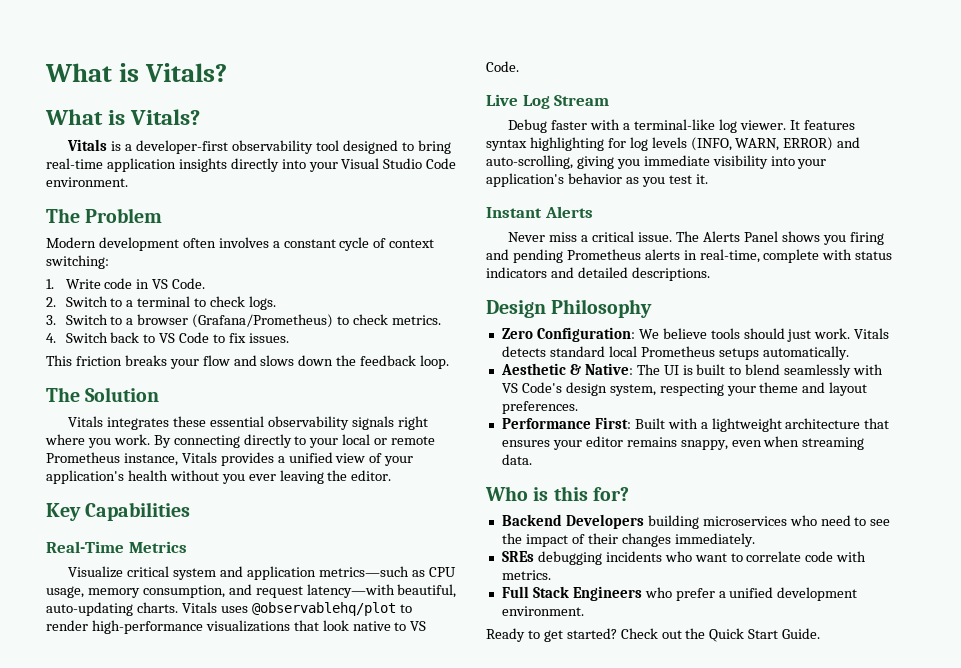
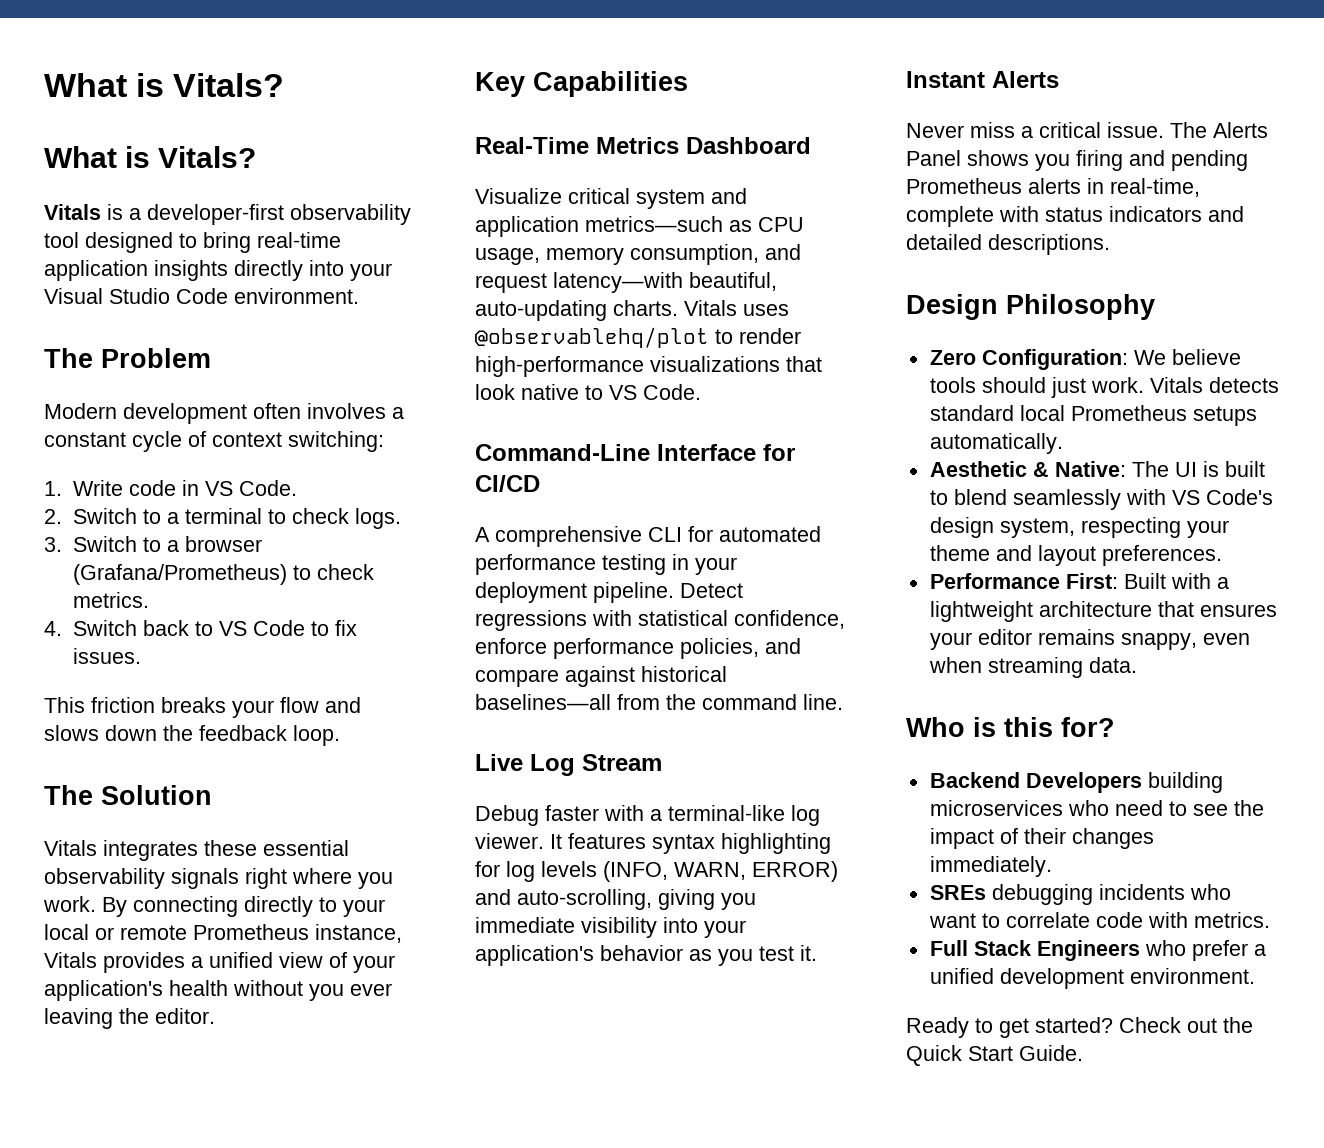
- Real-Time Metrics
+ Real-Time Metrics Dashboard
+ Command-Line Interface for CI/CD
+ A comprehensive CLI for automated performance testing in your deployment pipeline. Detect regressions with statistical confidence, enforce performance policies, and compare against historical baselines—all from the command line.

